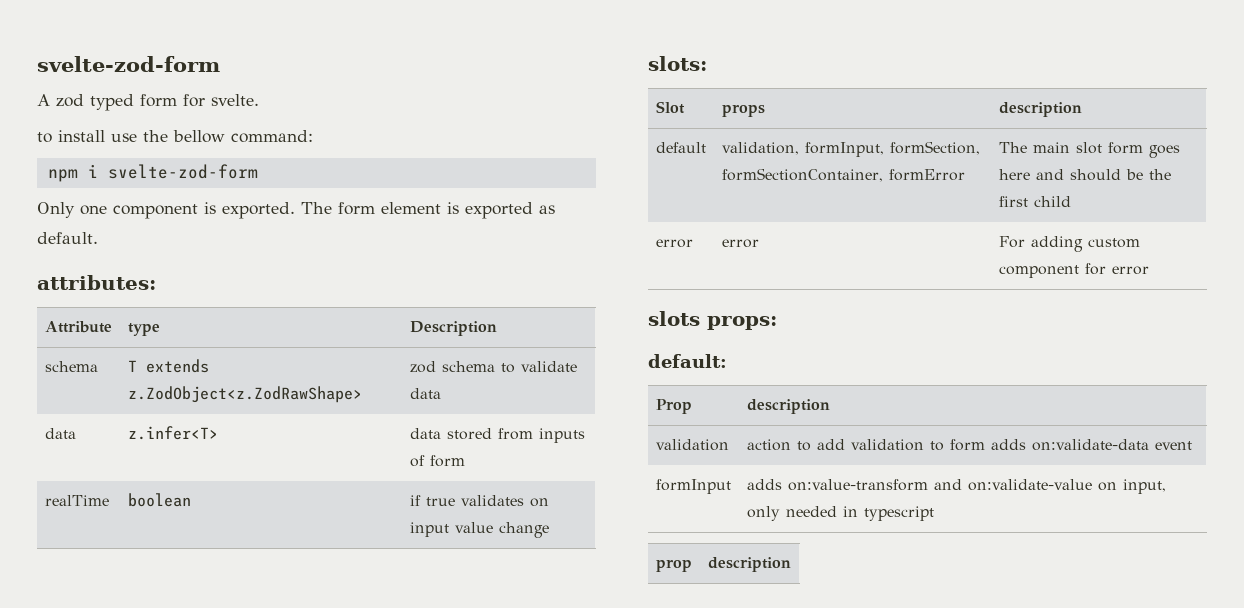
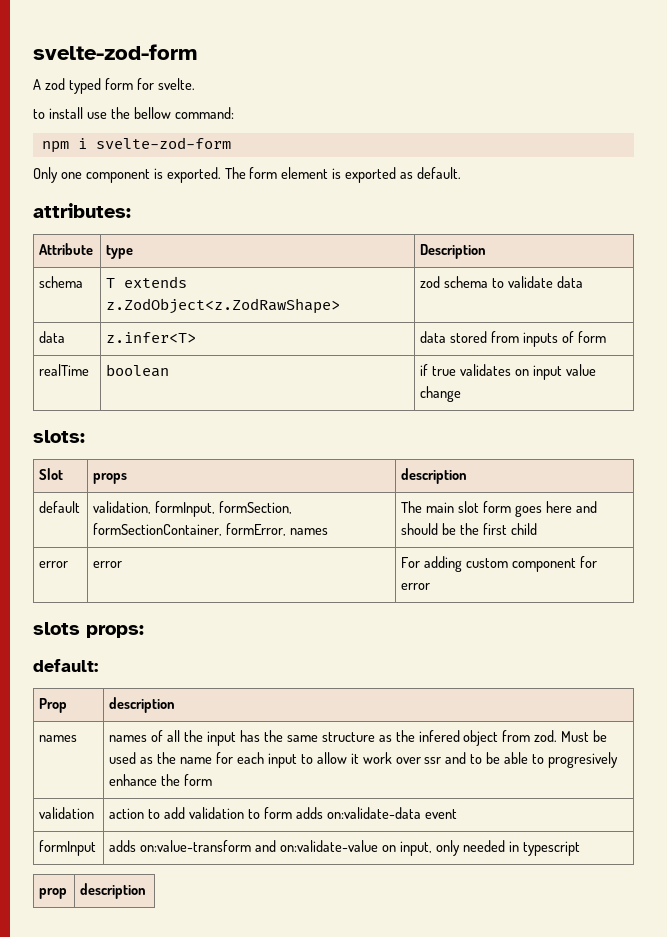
- default | validation, formInput, formSection, formSectionContainer, formError | The main slot form goes here and should be the first child
+ default | validation, formInput, formSection, formSectionContainer, formError, names | The main slot form goes here and should be the first child
+ names | names of all the input has the same structure as the infered object from zod. Must be used as the name for each input to allow it work over ssr and to be able to progresively enhance the form

